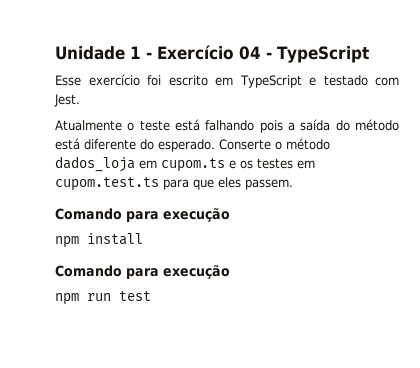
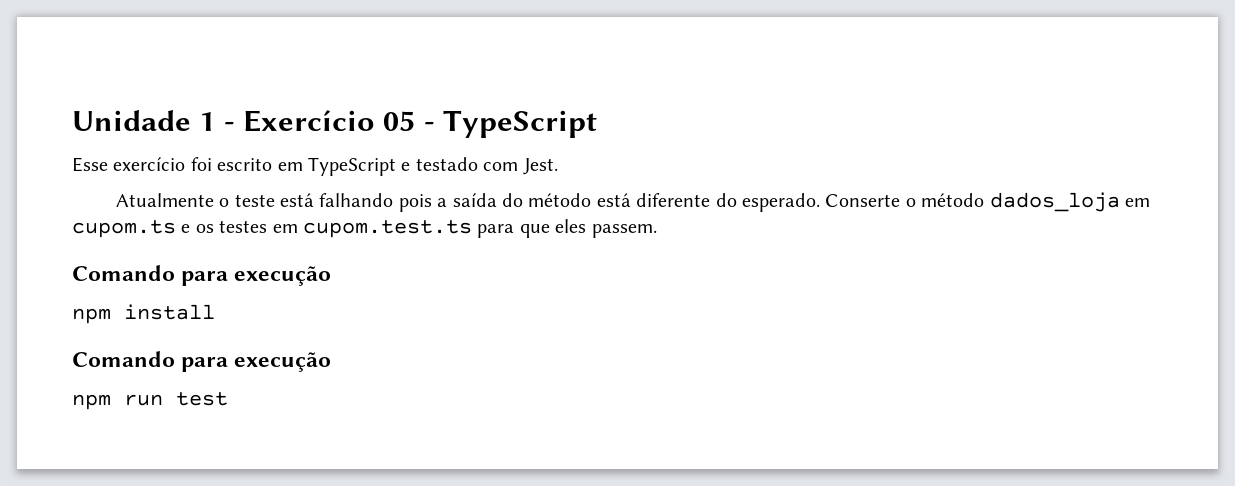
- Unidade 1 - Exercício 04 - TypeScript
+ Unidade 1 - Exercício 05 - TypeScript

